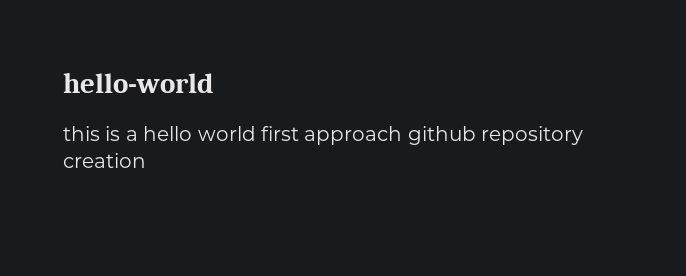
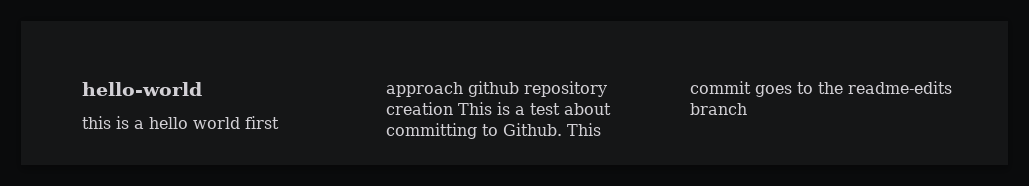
- this is a hello world first approach github repository creation
+ this is a hello world first approach github repository creation This is a test about committing to Github. This commit goes to the readme-edits branch

